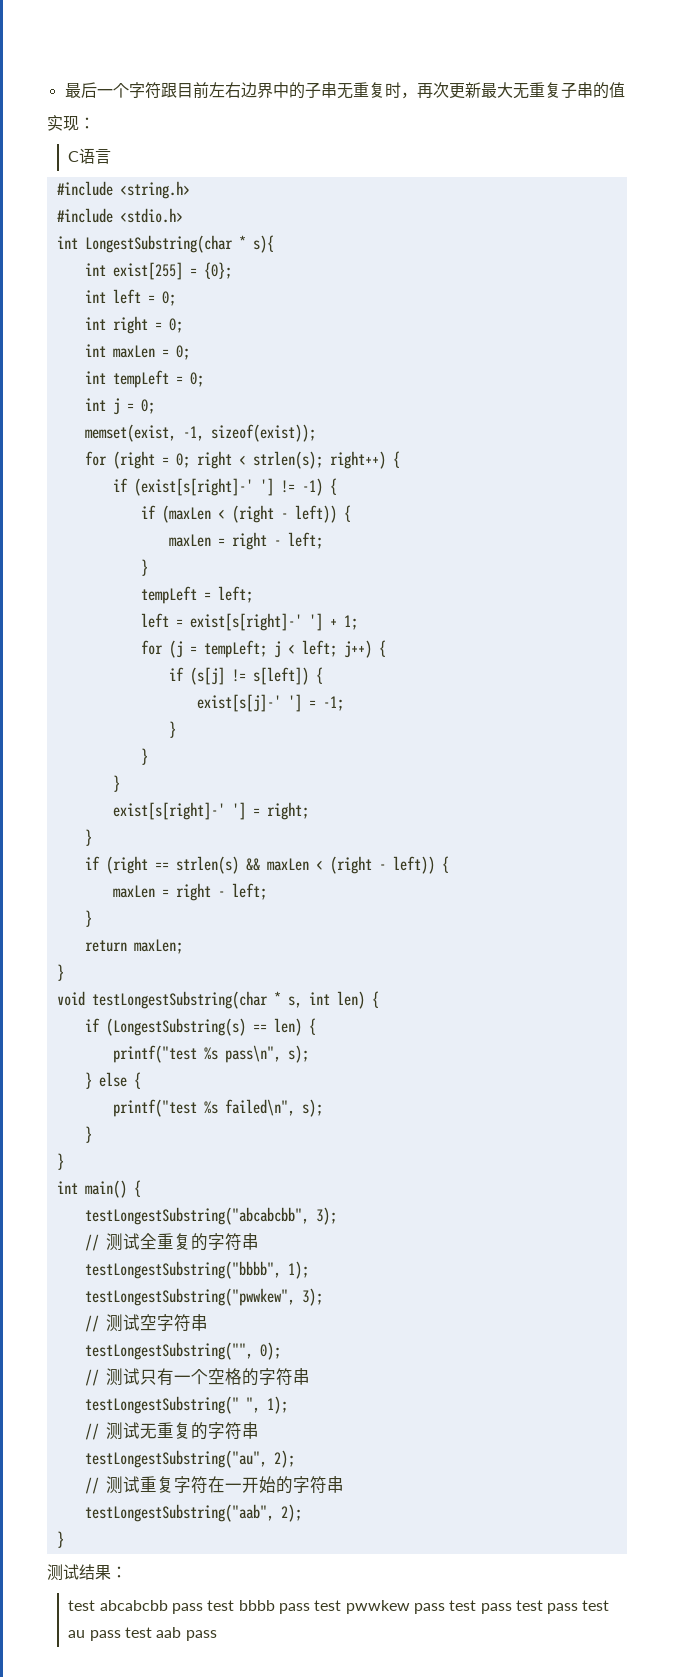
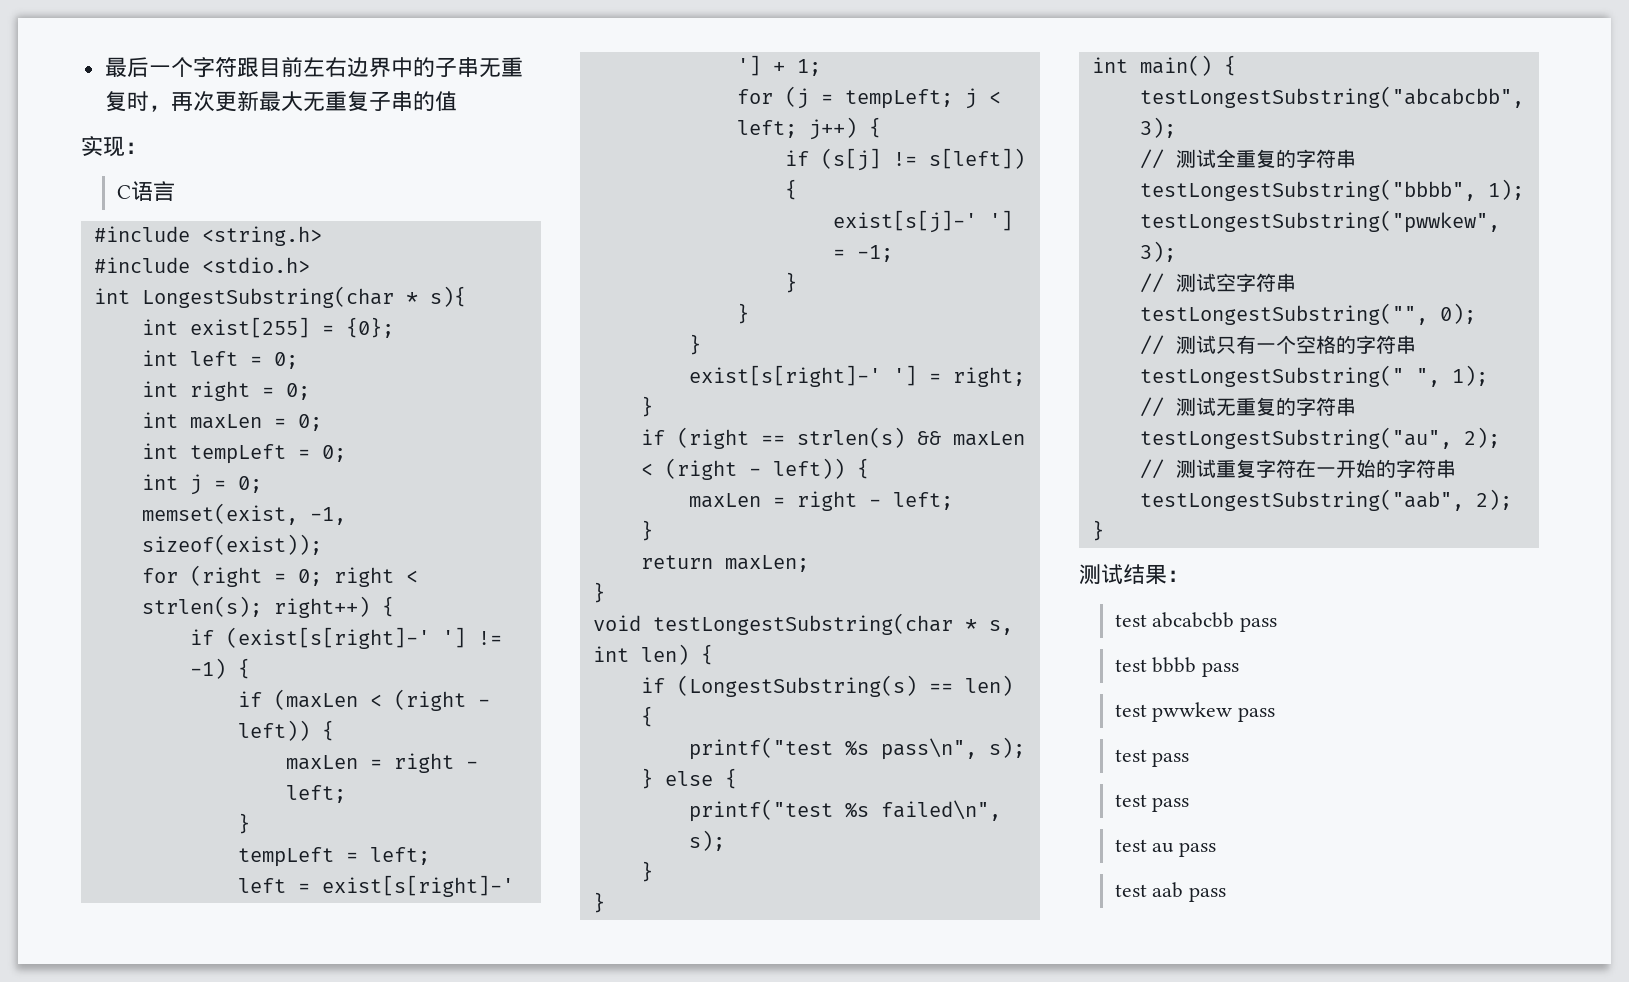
- test abcabcbb pass test bbbb pass test pwwkew pass test pass test pass test au pass test aab pass
+ test abcabcbb pass
+ test bbbb pass
+ test pwwkew pass
+ test pass
+ test pass
+ test au pass
+ test aab pass

